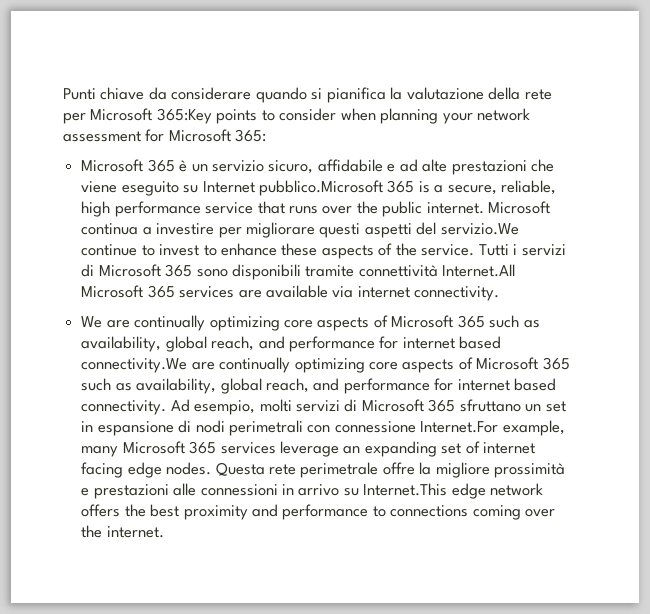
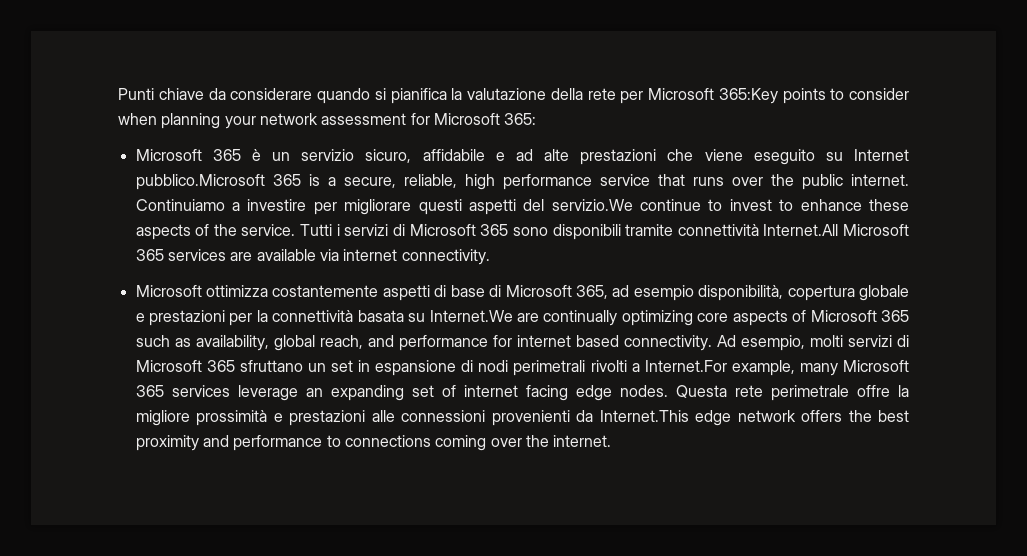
- Microsoft continua a investire per migliorare questi aspetti del servizio.We continue to invest to enhance these aspects of the service.
+ Continuiamo a investire per migliorare questi aspetti del servizio.We continue to invest to enhance these aspects of the service.
- We are continually optimizing core aspects of Microsoft 365 such as availability, global reach, and performance for internet based connectivity.We are continually optimizing core aspects of Microsoft 365 such as availability, global reach, and performance for internet based connectivity.
+ Microsoft ottimizza costantemente aspetti di base di Microsoft 365, ad esempio disponibilità, copertura globale e prestazioni per la connettività basata su Internet.We are continually optimizing core aspects of Microsoft 365 such as availability, global reach, and performance for internet based connectivity.
- Ad esempio, molti servizi di Microsoft 365 sfruttano un set in espansione di nodi perimetrali con connessione Internet.For example, many Microsoft 365 services leverage an expanding set of internet facing edge nodes.
+ Ad esempio, molti servizi di Microsoft 365 sfruttano un set in espansione di nodi perimetrali rivolti a Internet.For example, many Microsoft 365 services leverage an expanding set of internet facing edge nodes.
- Questa rete perimetrale offre la migliore prossimità e prestazioni alle connessioni in arrivo su Internet.This edge network offers the best proximity and performance to connections coming over the internet.
+ Questa rete perimetrale offre la migliore prossimità e prestazioni alle connessioni provenienti da Internet.This edge network offers the best proximity and performance to connections coming over the internet.

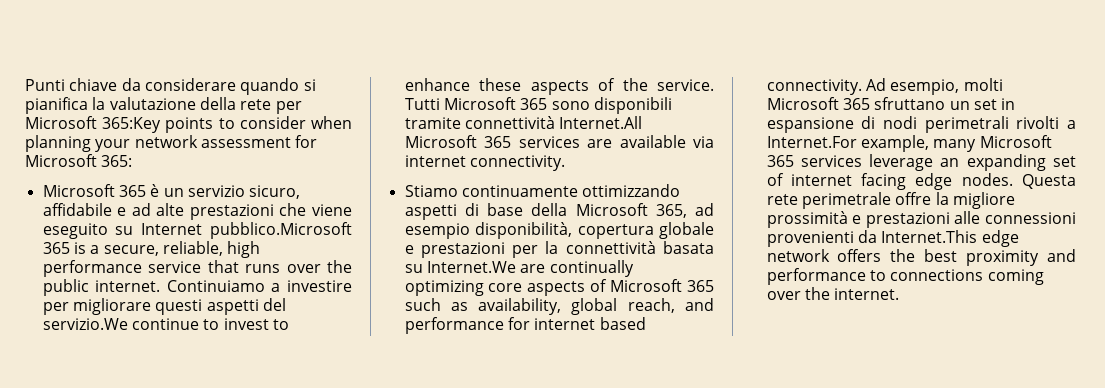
- Tutti i servizi di Microsoft 365 sono disponibili tramite connettività Internet.All Microsoft 365 services are available via internet connectivity.
+ Tutti Microsoft 365 sono disponibili tramite connettività Internet.All Microsoft 365 services are available via internet connectivity.
- Microsoft ottimizza costantemente aspetti di base di Microsoft 365, ad esempio disponibilità, copertura globale e prestazioni per la connettività basata su Internet.We are continually optimizing core aspects of Microsoft 365 such as availability, global reach, and performance for internet based connectivity.
+ Stiamo continuamente ottimizzando aspetti di base della Microsoft 365, ad esempio disponibilità, copertura globale e prestazioni per la connettività basata su Internet.We are continually optimizing core aspects of Microsoft 365 such as availability, global reach, and performance for internet based connectivity.
- Ad esempio, molti servizi di Microsoft 365 sfruttano un set in espansione di nodi perimetrali rivolti a Internet.For example, many Microsoft 365 services leverage an expanding set of internet facing edge nodes.
+ Ad esempio, molti Microsoft 365 sfruttano un set in espansione di nodi perimetrali rivolti a Internet.For example, many Microsoft 365 services leverage an expanding set of internet facing edge nodes.

